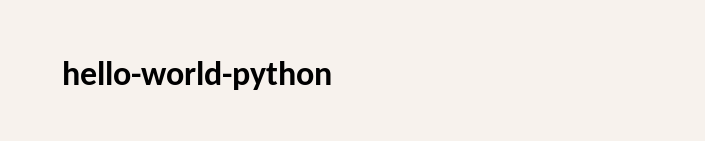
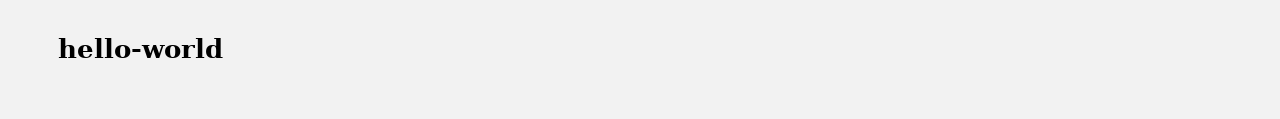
- hello-world-python
+ hello-world

